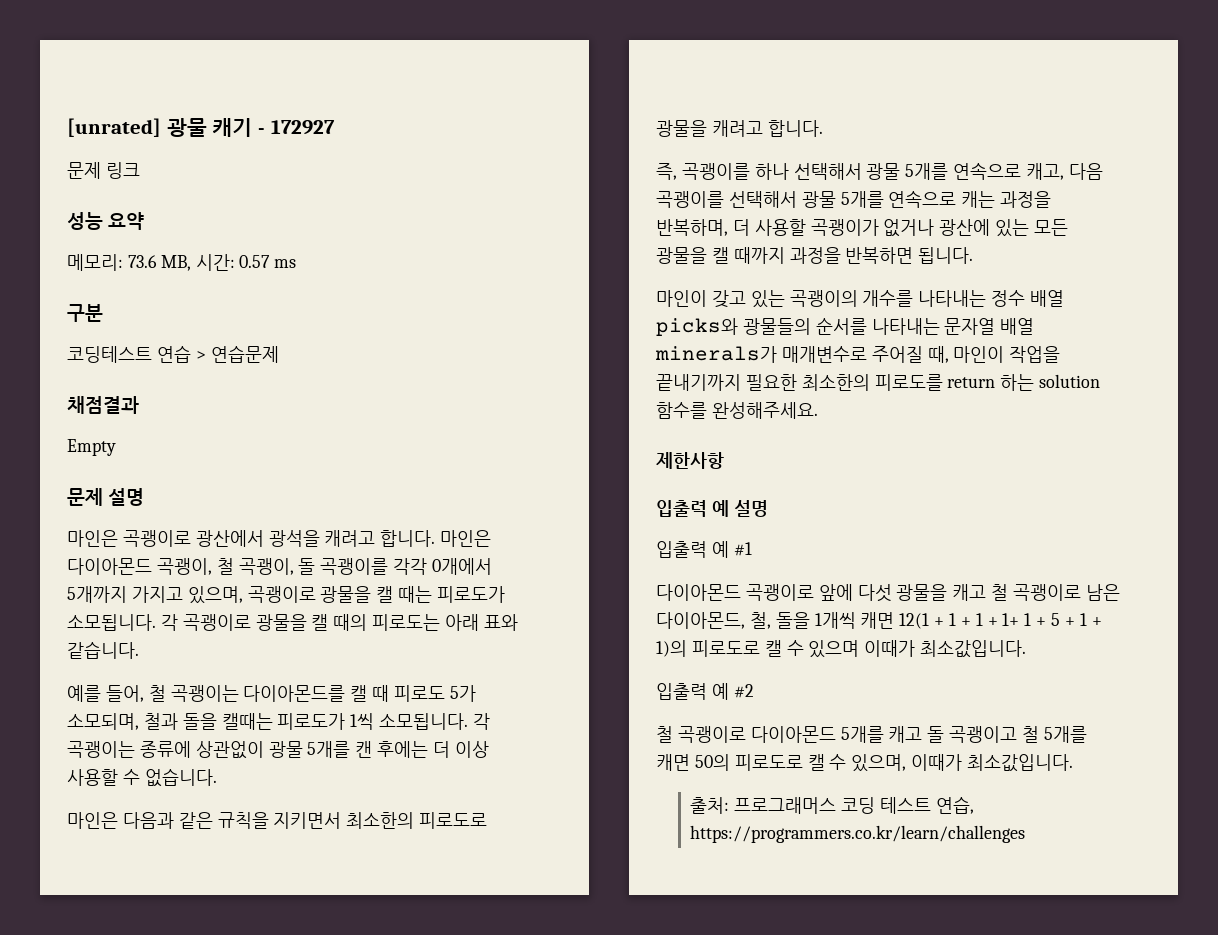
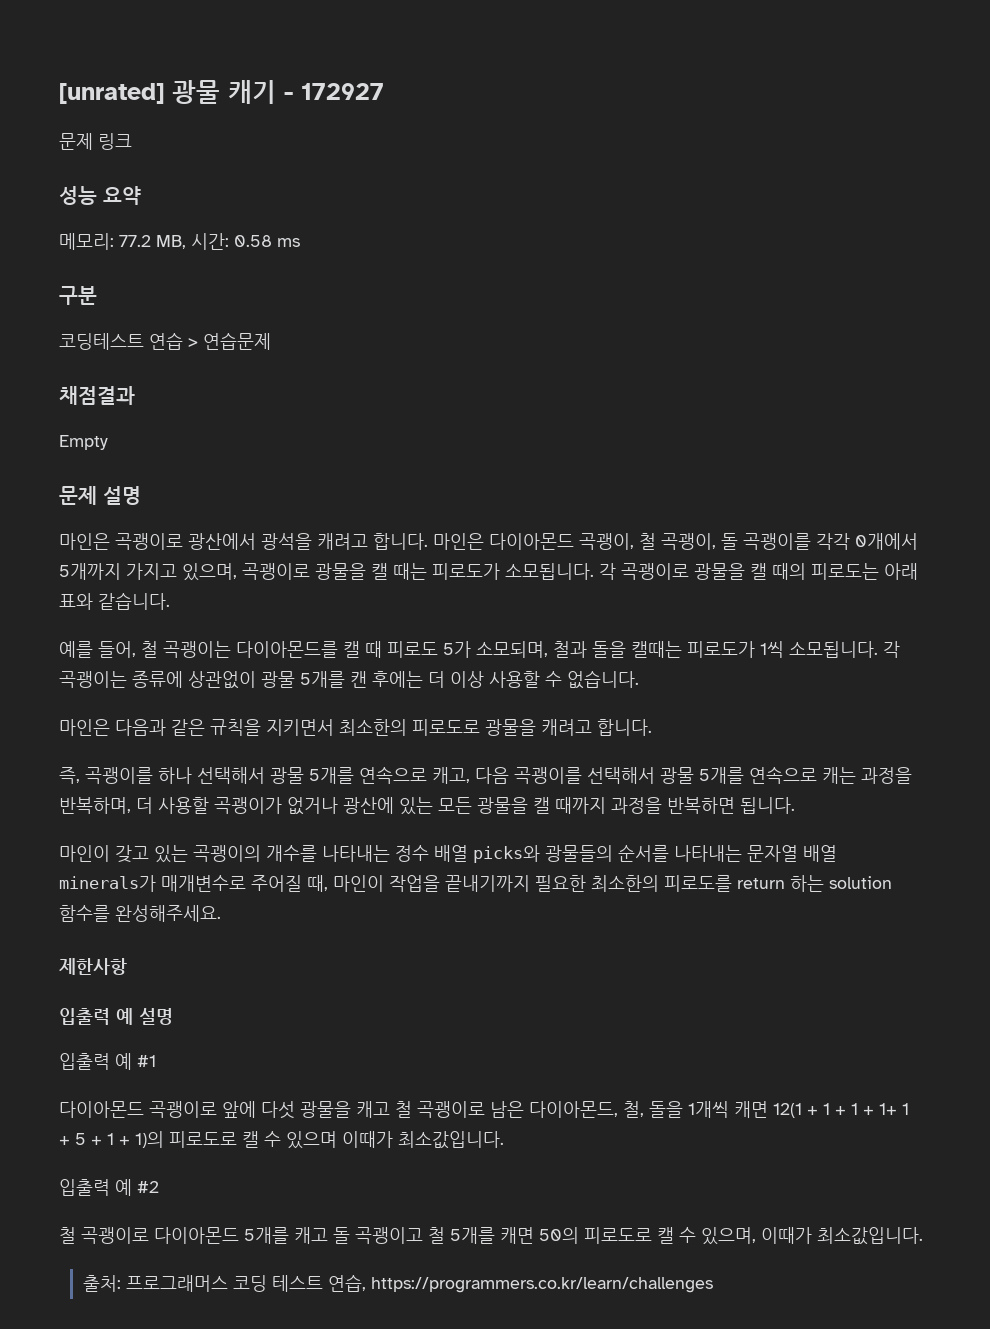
- 메모리: 73.6 MB, 시간: 0.57 ms
+ 메모리: 77.2 MB, 시간: 0.58 ms

